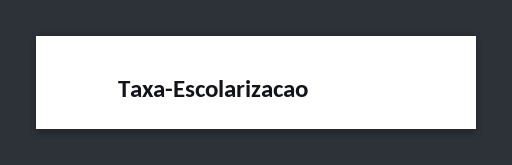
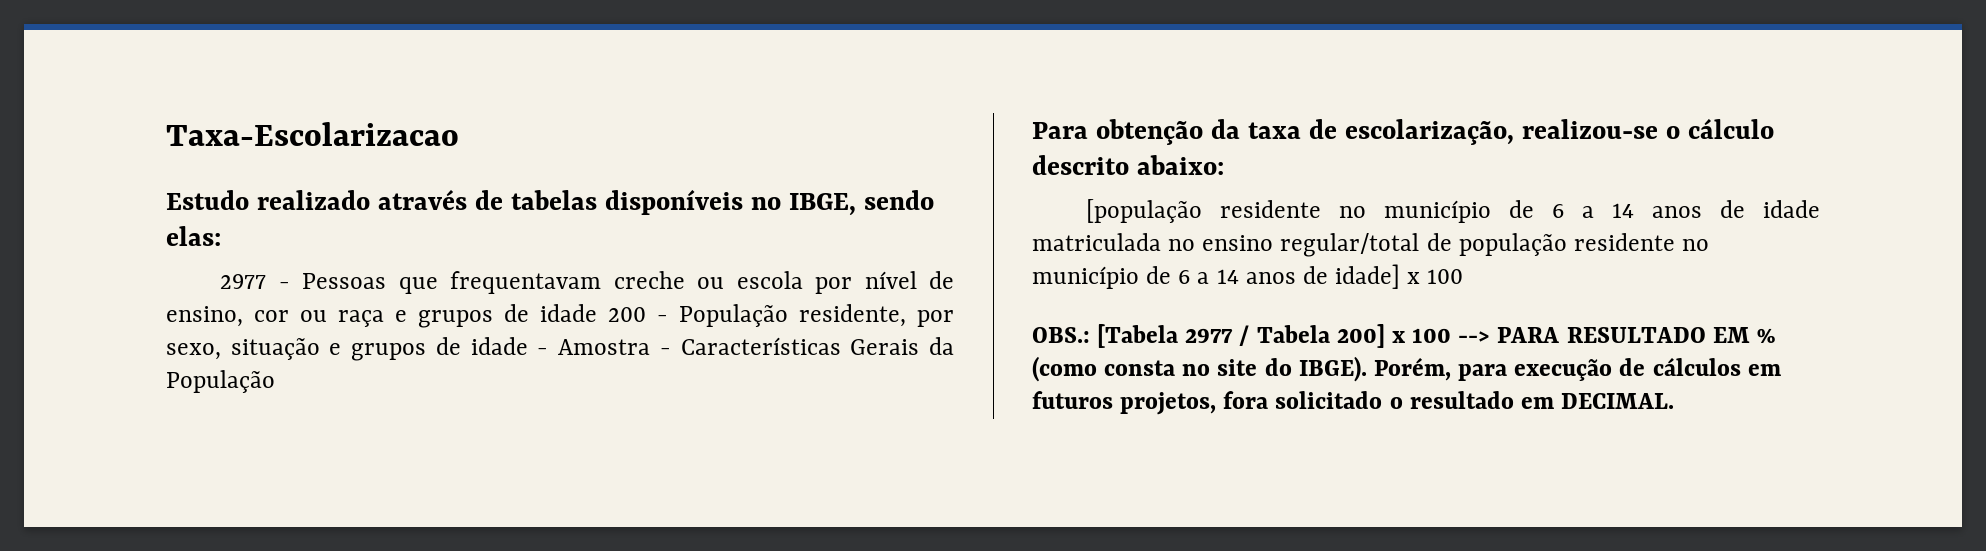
+ Estudo realizado através de tabelas disponíveis no IBGE, sendo elas:
+ 2977 - Pessoas que frequentavam creche ou escola por nível de ensino, cor ou raça e grupos de idade 200 - População residente, por sexo, situação e grupos de idade - Amostra - Características Gerais da População
+ Para obtenção da taxa de escolarização, realizou-se o cálculo descrito abaixo:
+ [população residente no município de 6 a 14 anos de idade matriculada no ensino regular/total de população residente no município de 6 a 14 anos de idade] x 100
+ OBS.: [Tabela 2977 / Tabela 200] x 100 --> PARA RESULTADO EM % (como consta no site do IBGE). Porém, para execução de cálculos em futuros projetos, fora solicitado o resultado em DECIMAL.

